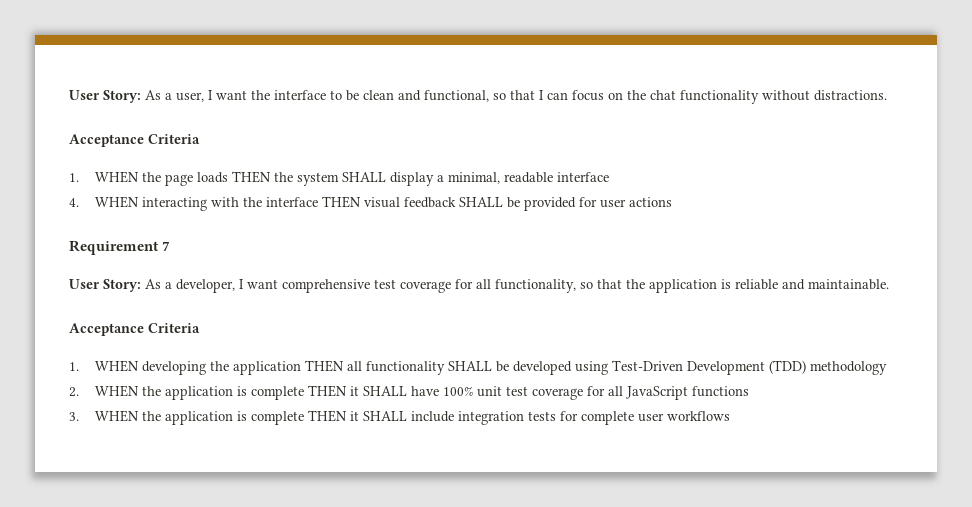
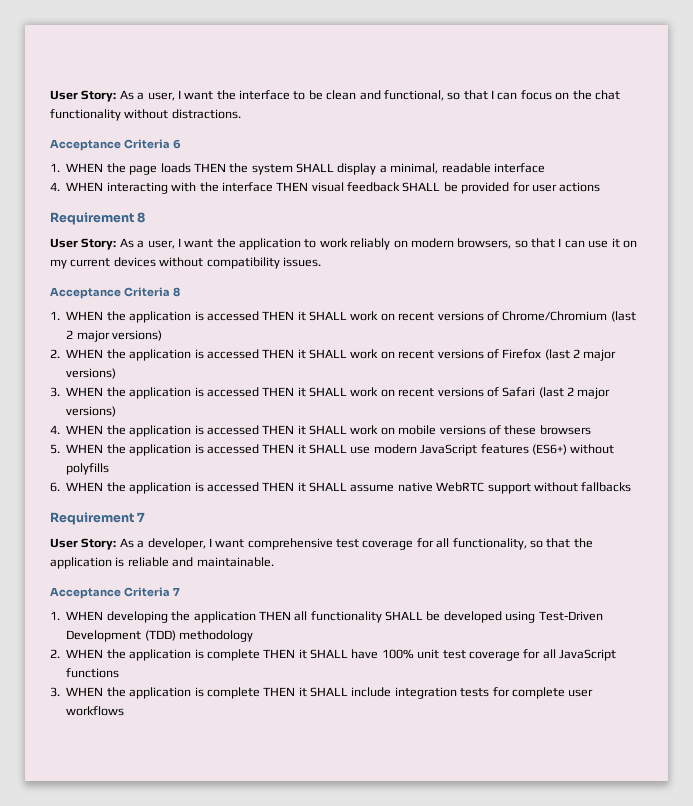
  User Story: As a user, I want the interface to be clean and functional, so that I can focus on the chat functionality without distractions.
- Acceptance Criteria
+ Acceptance Criteria 6
+ Requirement 8
+ User Story: As a user, I want the application to work reliably on modern browsers, so that I can use it on my current devices without compatibility issues.
+ Acceptance Criteria 8
+ 1. WHEN the application is accessed THEN it SHALL work on recent versions of Chrome/Chromium (last 2 major versions)
+ 2. WHEN the application is accessed THEN it SHALL work on recent versions of Firefox (last 2 major versions)
+ 3. WHEN the application is accessed THEN it SHALL work on recent versions of Safari (last 2 major versions)
+ 4. WHEN the application is accessed THEN it SHALL work on mobile versions of these browsers
+ 5. WHEN the application is accessed THEN it SHALL use modern JavaScript features (ES6+) without polyfills
+ 6. WHEN the application is accessed THEN it SHALL assume native WebRTC support without fallbacks
  User Story: As a developer, I want comprehensive test coverage for all functionality, so that the application is reliable and maintainable.
- Acceptance Criteria
+ Acceptance Criteria 7

